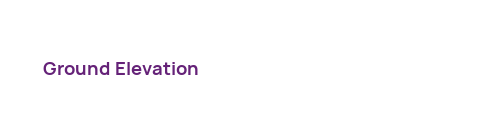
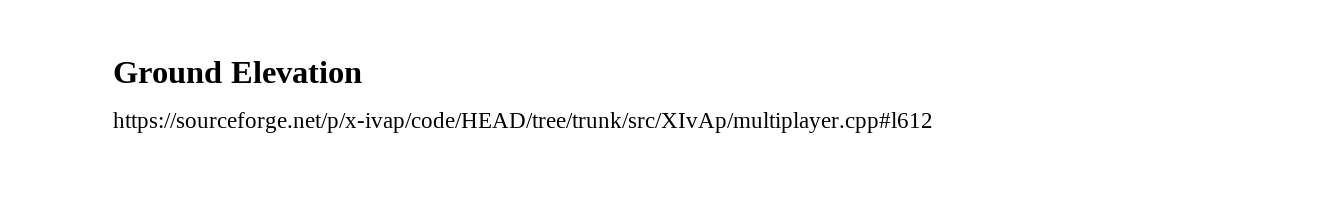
+ https://sourceforge.net/p/x-ivap/code/HEAD/tree/trunk/src/XIvAp/multiplayer.cpp#l612

